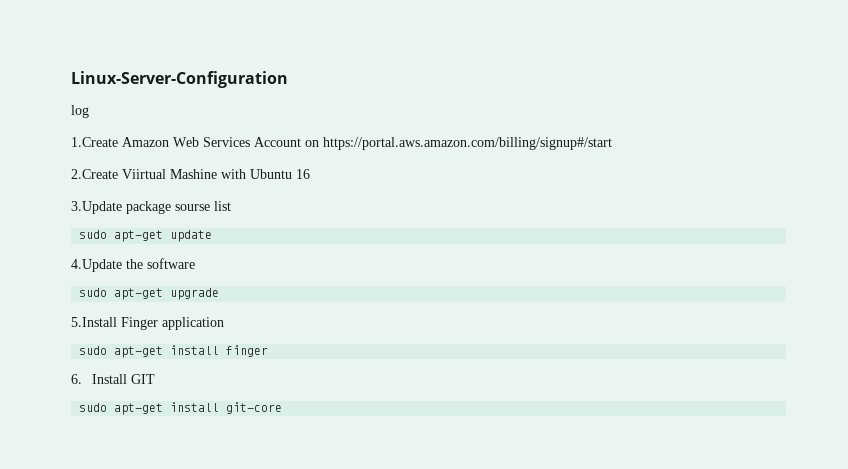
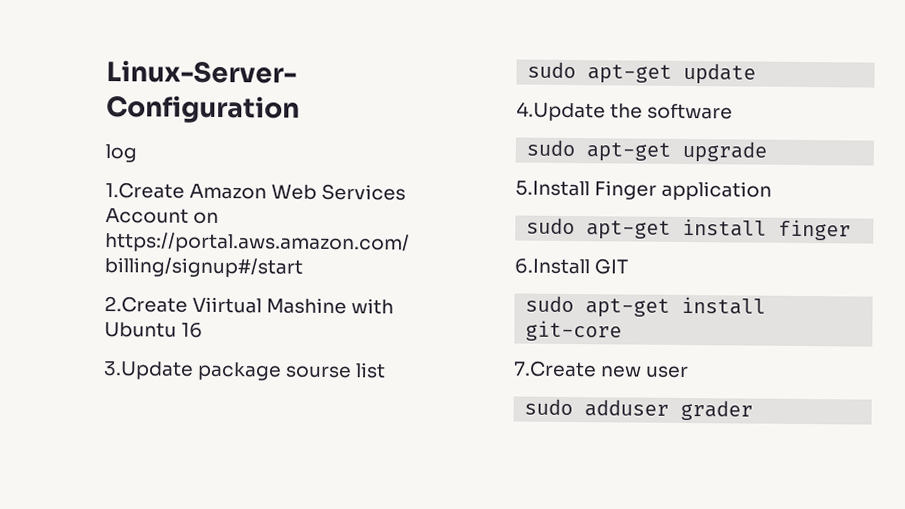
- 6. Install GIT
+ 6.Install GIT
+ 7.Create new user
+ sudo adduser grader

